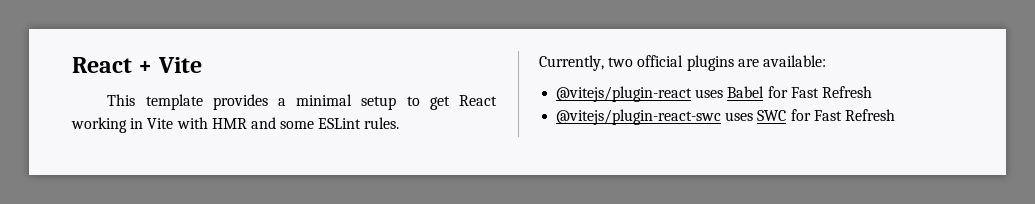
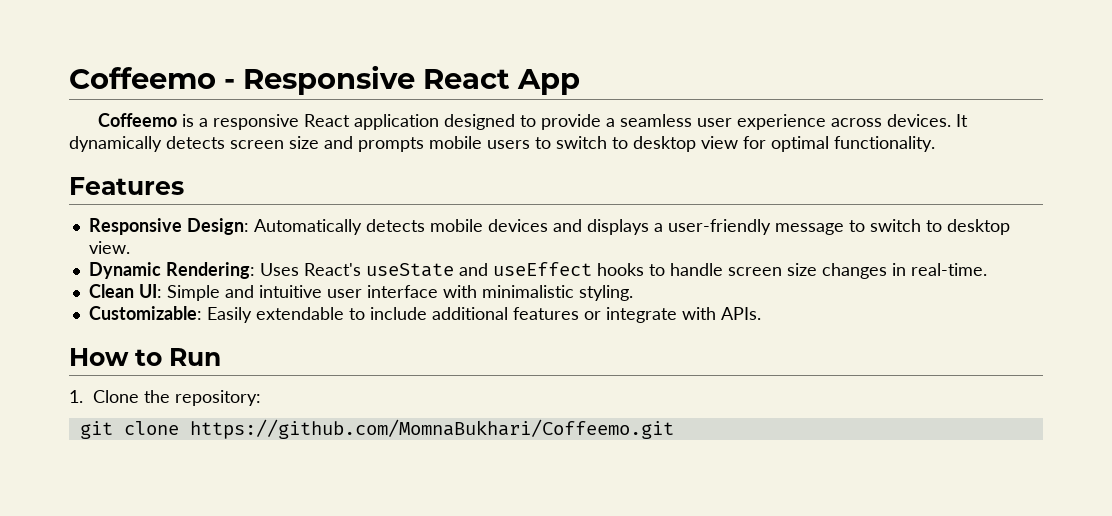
- React + Vite
- This template provides a minimal setup to get React working in Vite with HMR and some ESLint rules.
- Currently, two official plugins are available:
- @vitejs/plugin-react uses Babel for Fast Refresh
- @vitejs/plugin-react-swc uses SWC for Fast Refresh
+ Coffeemo - Responsive React App
+ Coffeemo is a responsive React application designed to provide a seamless user experience across devices. It dynamically detects screen size and prompts mobile users to switch to desktop view for optimal functionality.
+ Features
+ Responsive Design: Automatically detects mobile devices and displays a user-friendly message to switch to desktop view.
+ Dynamic Rendering: Uses React's useState and useEffect hooks to handle screen size changes in real-time.
+ Clean UI: Simple and intuitive user interface with minimalistic styling.
+ Customizable: Easily extendable to include additional features or integrate with APIs.
+ How to Run
+ 1. Clone the repository:
+ git clone https://github.com/MomnaBukhari/Coffeemo.git

